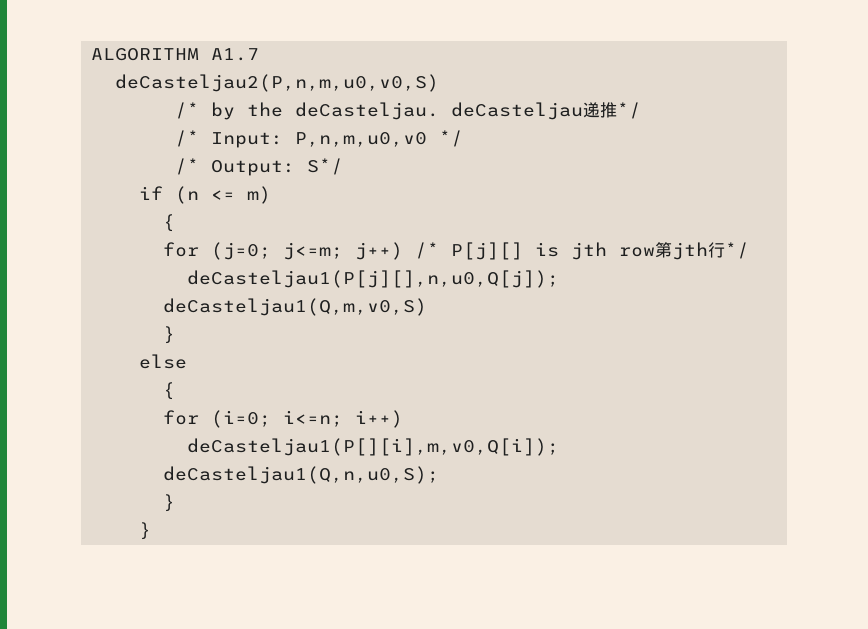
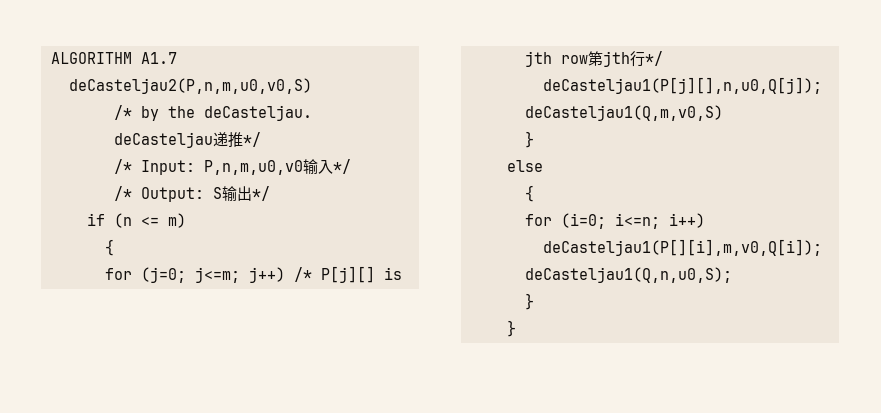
- /* Input: P,n,m,u0,v0 */
+ /* Input: P,n,m,u0,v0输入*/
- /* Output: S*/
+ /* Output: S输出*/

